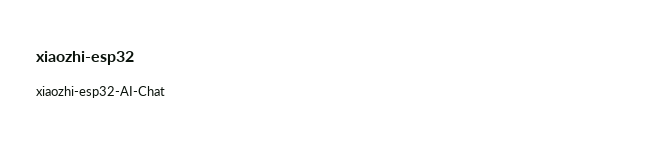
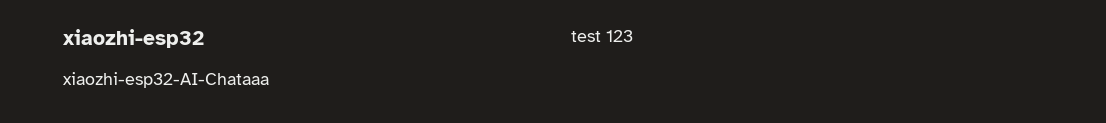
- xiaozhi-esp32-AI-Chat
+ xiaozhi-esp32-AI-Chataaa
+ test 123

